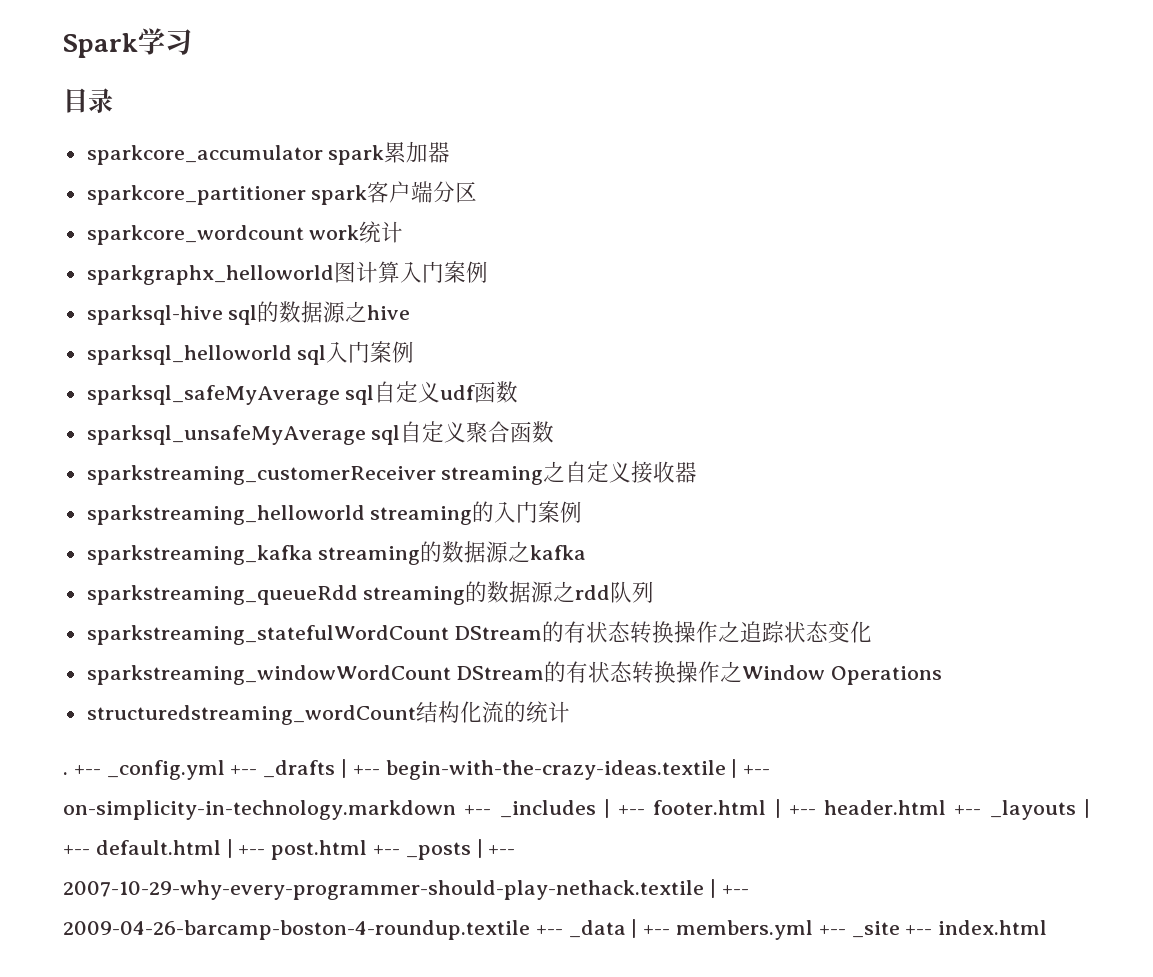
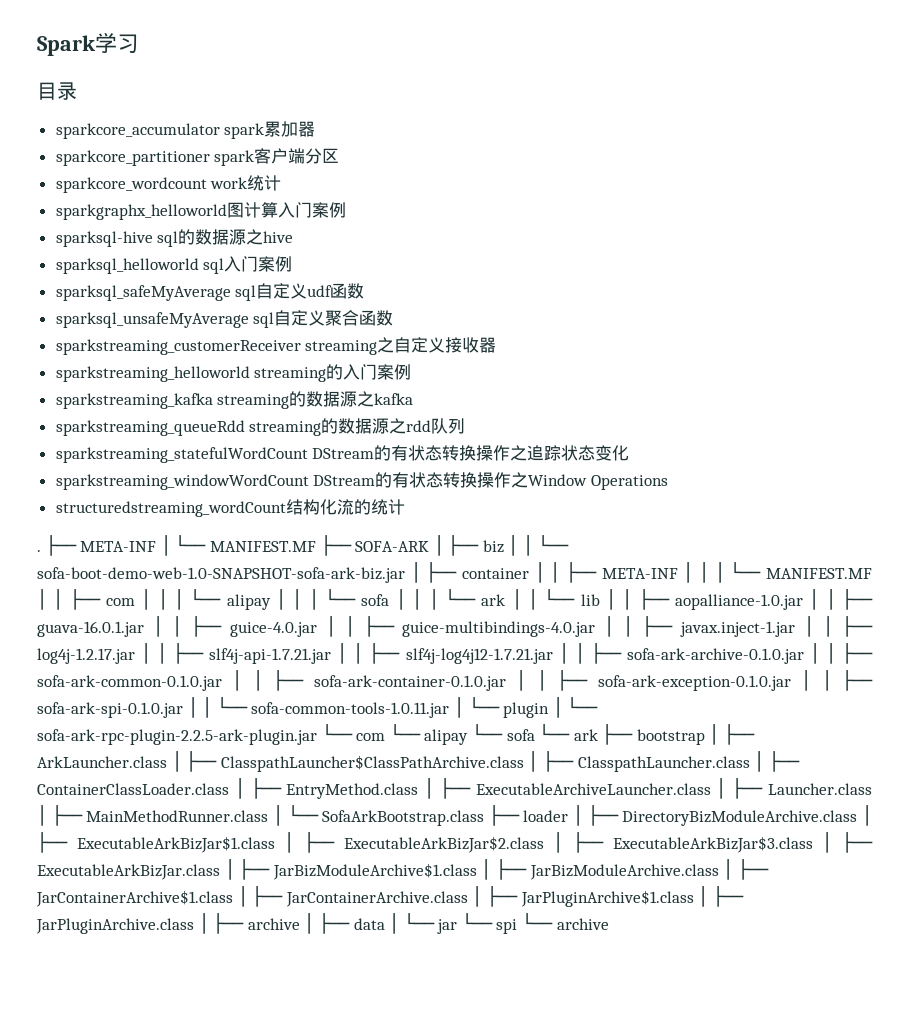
- +-- _config.yml +-- _drafts | +-- begin-with-the-crazy-ideas.textile | +-- on-simplicity-in-technology.markdown +-- _includes | +-- footer.html | +-- header.html +-- _layouts | +-- default.html | +-- post.html +-- _posts | +-- 2007-10-29-why-every-programmer-should-play-nethack.textile | +-- 2009-04-26-barcamp-boston-4-roundup.textile +-- _data | +-- members.yml +-- _site +-- index.html
+ ├── META-INF │ └── MANIFEST.MF ├── SOFA-ARK │ ├── biz │ │ └── sofa-boot-demo-web-1.0-SNAPSHOT-sofa-ark-biz.jar │ ├── container │ │ ├── META-INF │ │ │ └── MANIFEST.MF │ │ ├── com │ │ │ └── alipay │ │ │ └── sofa │ │ │ └── ark │ │ └── lib │ │ ├── aopalliance-1.0.jar │ │ ├── guava-16.0.1.jar │ │ ├── guice-4.0.jar │ │ ├── guice-multibindings-4.0.jar │ │ ├── javax.inject-1.jar │ │ ├── log4j-1.2.17.jar │ │ ├── slf4j-api-1.7.21.jar │ │ ├── slf4j-log4j12-1.7.21.jar │ │ ├── sofa-ark-archive-0.1.0.jar │ │ ├── sofa-ark-common-0.1.0.jar │ │ ├── sofa-ark-container-0.1.0.jar │ │ ├── sofa-ark-exception-0.1.0.jar │ │ ├── sofa-ark-spi-0.1.0.jar │ │ └── sofa-common-tools-1.0.11.jar │ └── plugin │ └── sofa-ark-rpc-plugin-2.2.5-ark-plugin.jar └── com └── alipay └── sofa └── ark ├── bootstrap │ ├── ArkLauncher.class │ ├── ClasspathLauncher$ClassPathArchive.class │ ├── ClasspathLauncher.class │ ├── ContainerClassLoader.class │ ├── EntryMethod.class │ ├── ExecutableArchiveLauncher.class │ ├── Launcher.class │ ├── MainMethodRunner.class │ └── SofaArkBootstrap.class ├── loader │ ├── DirectoryBizModuleArchive.class │ ├── ExecutableArkBizJar$1.class │ ├── ExecutableArkBizJar$2.class │ ├── ExecutableArkBizJar$3.class │ ├── ExecutableArkBizJar.class │ ├── JarBizModuleArchive$1.class │ ├── JarBizModuleArchive.class │ ├── JarContainerArchive$1.class │ ├── JarContainerArchive.class │ ├── JarPluginArchive$1.class │ ├── JarPluginArchive.class │ ├── archive │ ├── data │ └── jar └── spi └── archive

